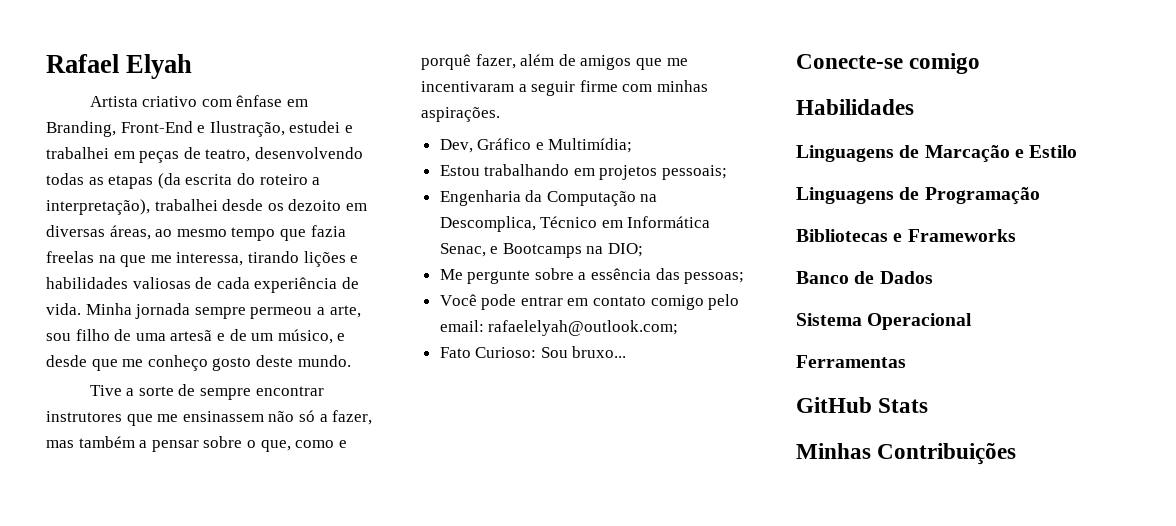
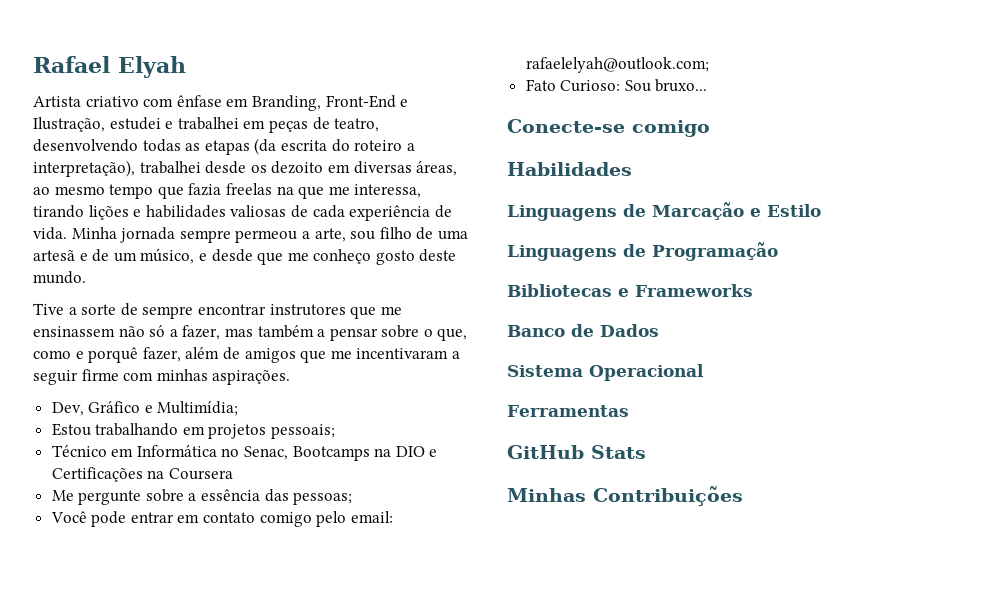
- Engenharia da Computação na Descomplica, Técnico em Informática Senac, e Bootcamps na DIO;
+ Técnico em Informática no Senac, Bootcamps na DIO e Certificações na Coursera

